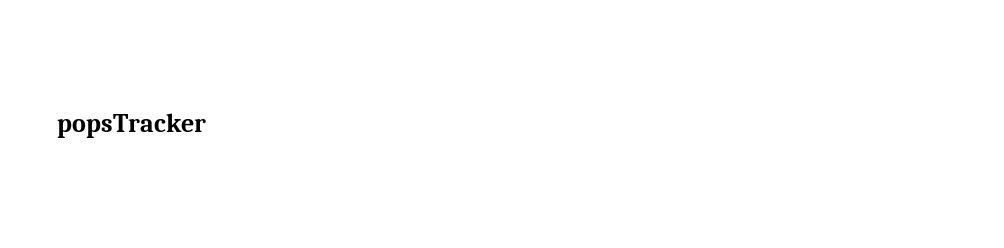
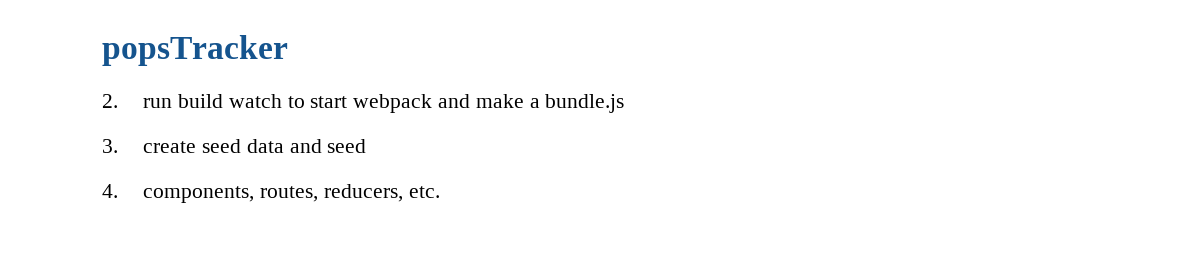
+ 2. run build watch to start webpack and make a bundle.js
+ 3. create seed data and seed
+ 4. components, routes, reducers, etc.

